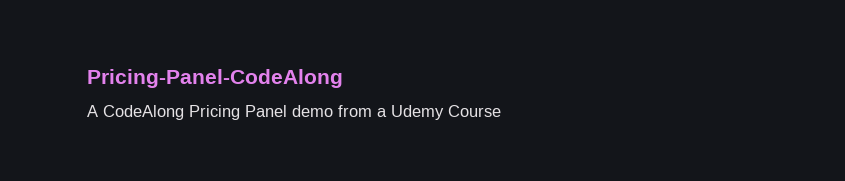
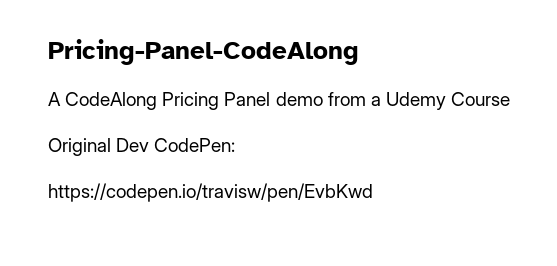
+ Original Dev CodePen:
+ https://codepen.io/travisw/pen/EvbKwd

